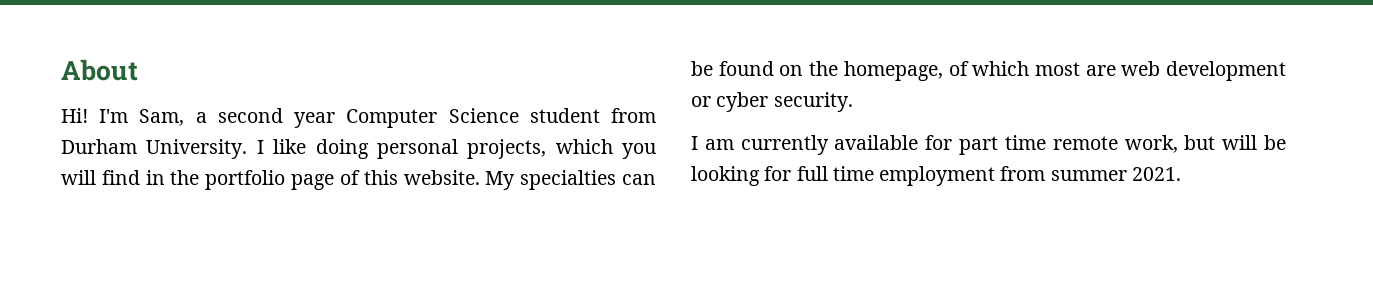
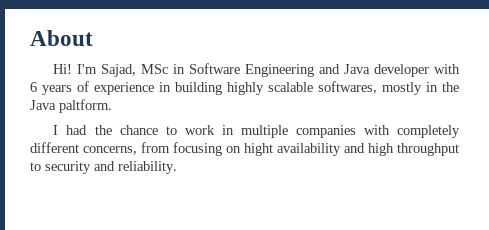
- I'm Sam, a second year Computer Science student from Durham University. I like doing personal projects, which you will find in the portfolio page of this website. My specialties can be found on the homepage, of which most are web development or cyber security.
- I am currently available for part time remote work, but will be looking for full time employment from summer 2021.
+ I'm Sajad, MSc in Software Engineering and Java developer with 6 years of experience in building highly scalable softwares, mostly in the Java paltform.
+ I had the chance to work in multiple companies with completely different concerns, from focusing on hight availability and high throughput to security and reliability.

